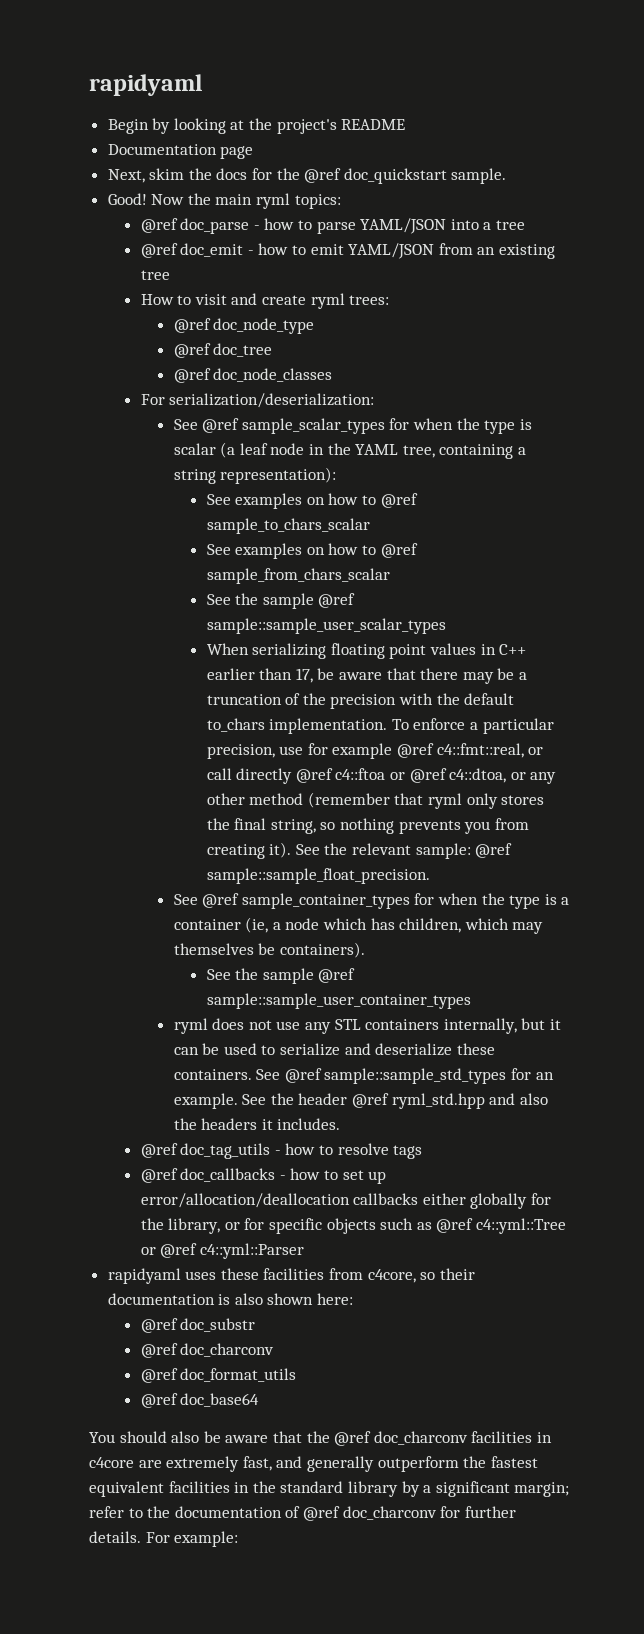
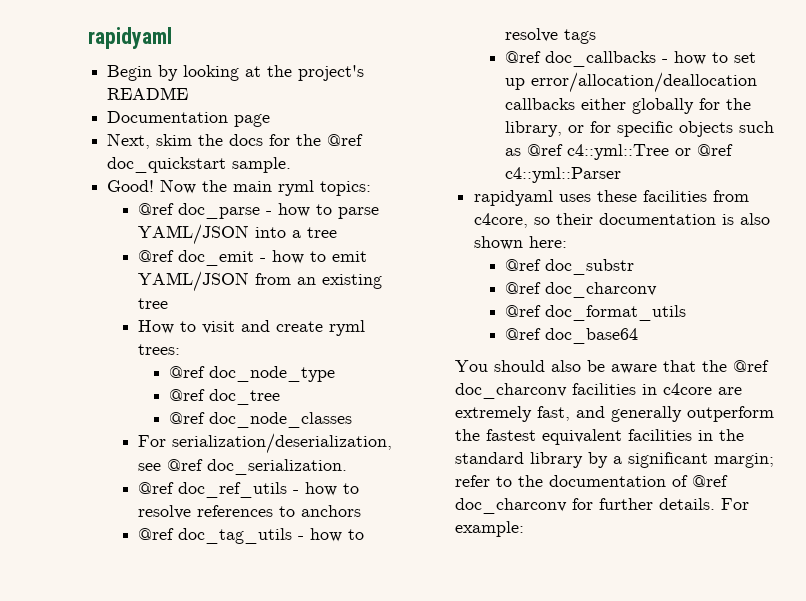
- For serialization/deserialization:
- See @ref sample_scalar_types for when the type is scalar (a leaf node in the YAML tree, containing a string representation):
- See examples on how to @ref sample_to_chars_scalar
- See examples on how to @ref sample_from_chars_scalar
- See the sample @ref sample::sample_user_scalar_types
- When serializing floating point values in C++ earlier than 17, be aware that there may be a truncation of the precision with the default to_chars implementation. To enforce a particular precision, use for example @ref c4::fmt::real, or call directly @ref c4::ftoa or @ref c4::dtoa, or any other method (remember that ryml only stores the final string, so nothing prevents you from creating it). See the relevant sample: @ref sample::sample_float_precision.
- See @ref sample_container_types for when the type is a container (ie, a node which has children, which may themselves be containers).
- See the sample @ref sample::sample_user_container_types
- ryml does not use any STL containers internally, but it can be used to serialize and deserialize these containers. See @ref sample::sample_std_types for an example. See the header @ref ryml_std.hpp and also the headers it includes.
+ For serialization/deserialization, see @ref doc_serialization.
+ @ref doc_ref_utils - how to resolve references to anchors

